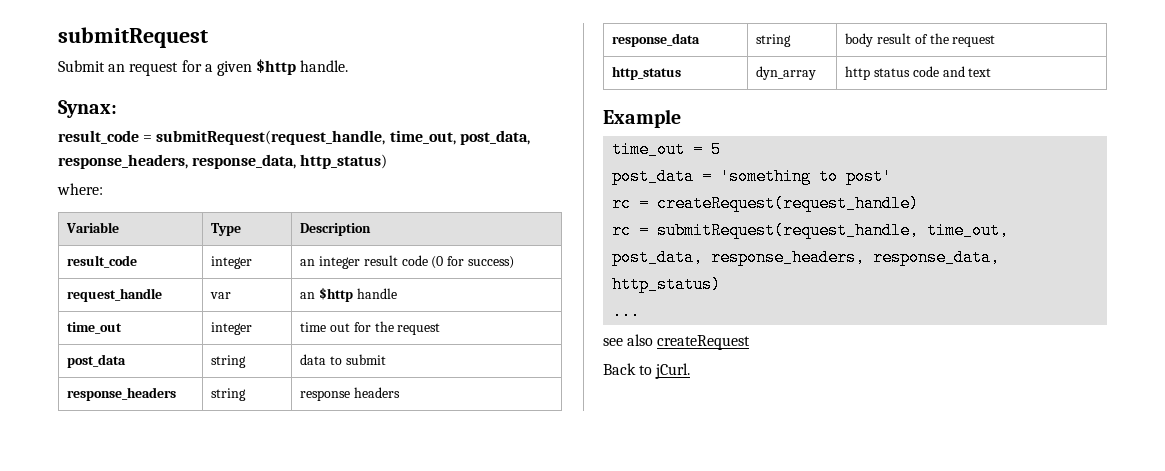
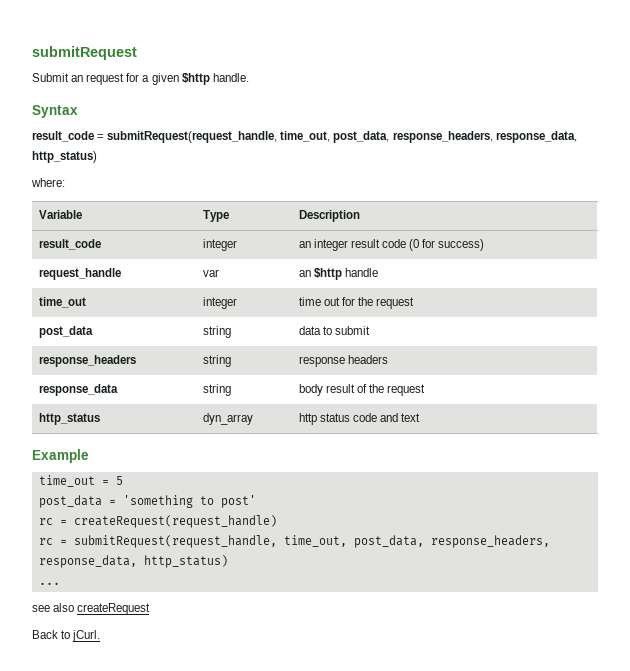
- Synax:
+ Syntax

